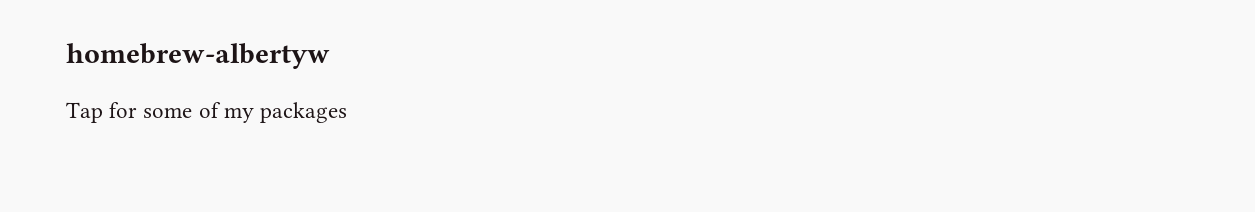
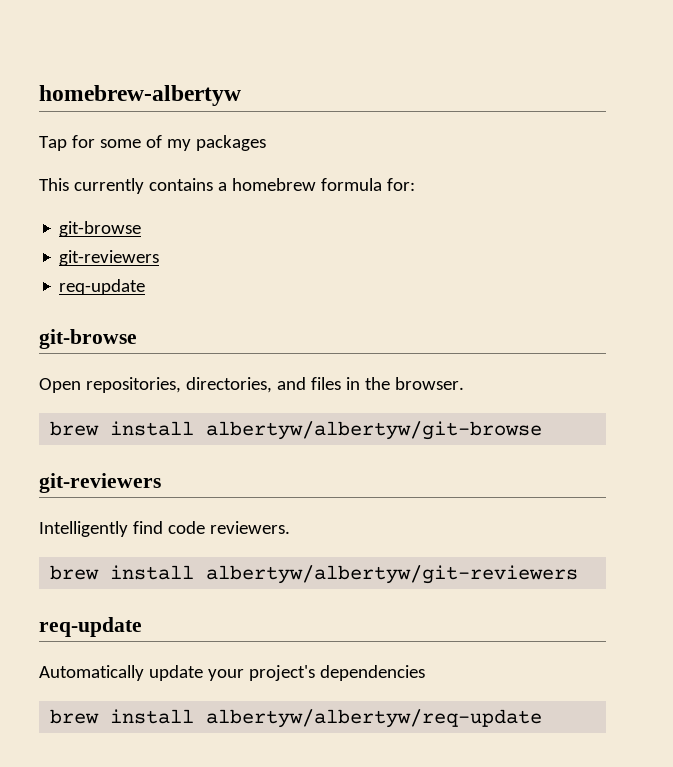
+ This currently contains a homebrew formula for:
+ git-browse
+ git-reviewers
+ req-update
+ git-browse
+ Open repositories, directories, and files in the browser.
+ brew install albertyw/albertyw/git-browse
+ git-reviewers
+ Intelligently find code reviewers.
+ brew install albertyw/albertyw/git-reviewers
+ req-update
+ Automatically update your project's dependencies
+ brew install albertyw/albertyw/req-update

